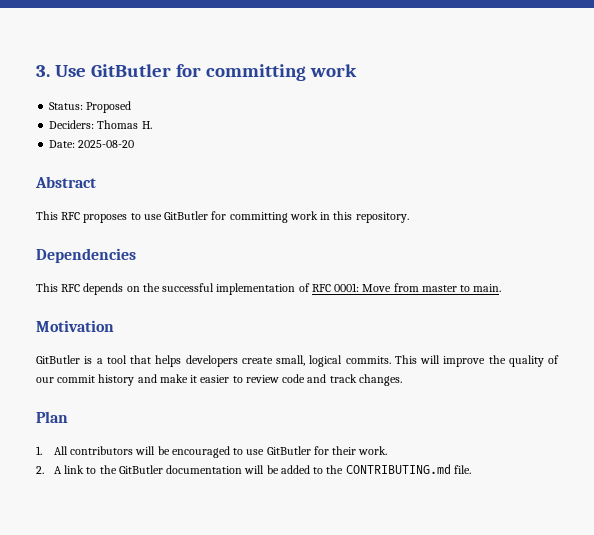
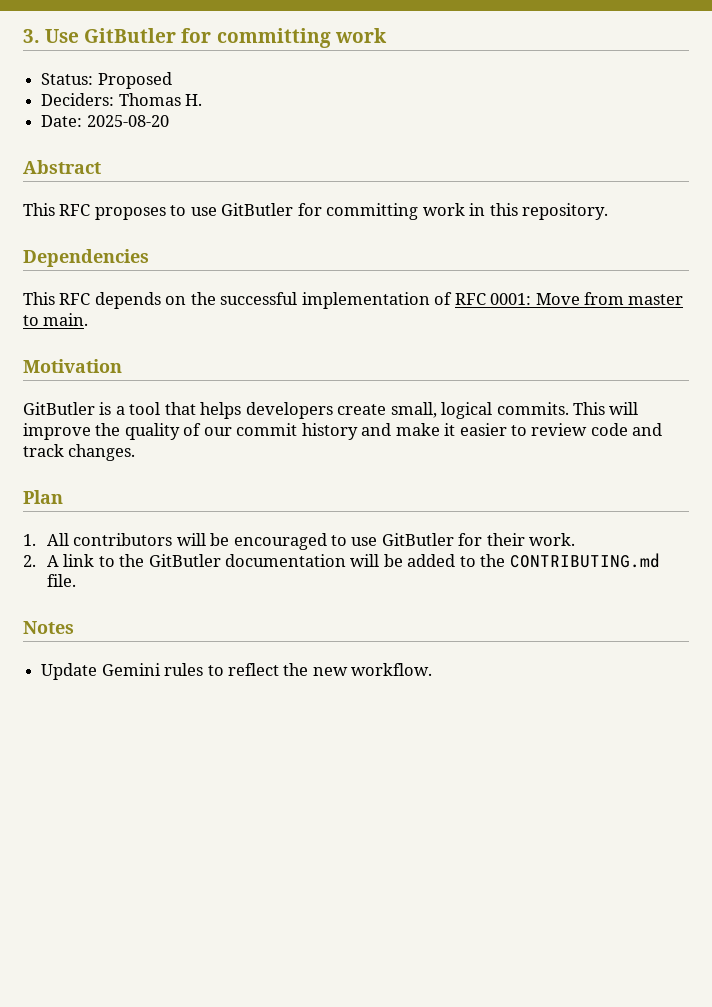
+ Notes
+ Update Gemini rules to reflect the new workflow.

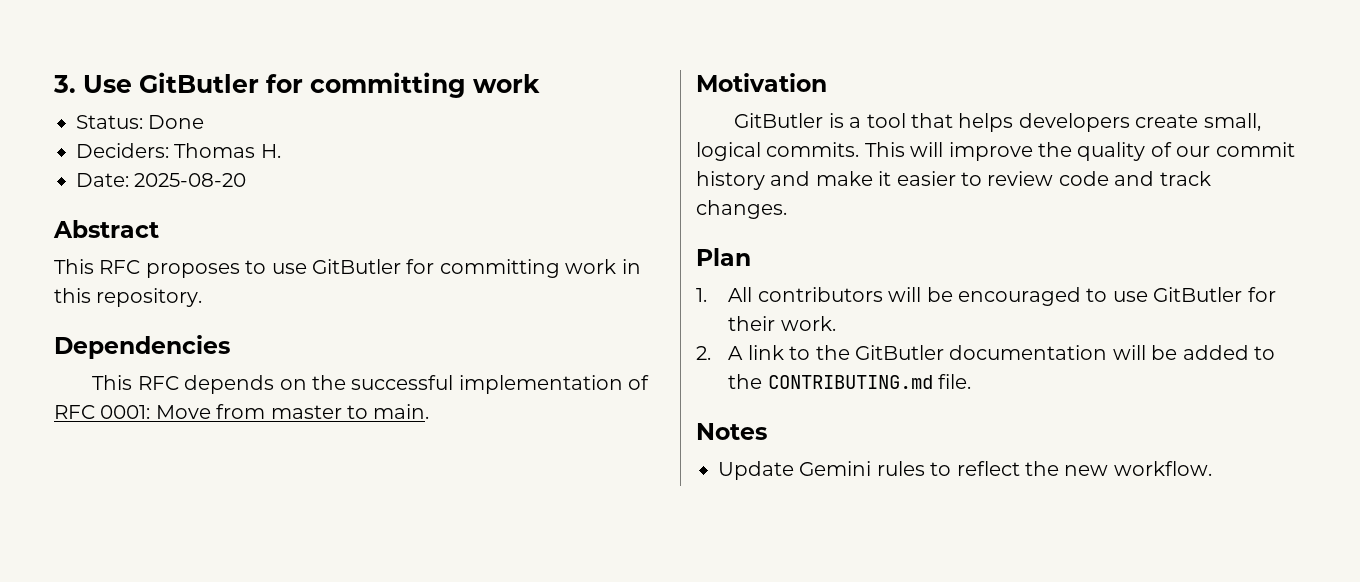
- Status: Proposed
+ Status: Done

